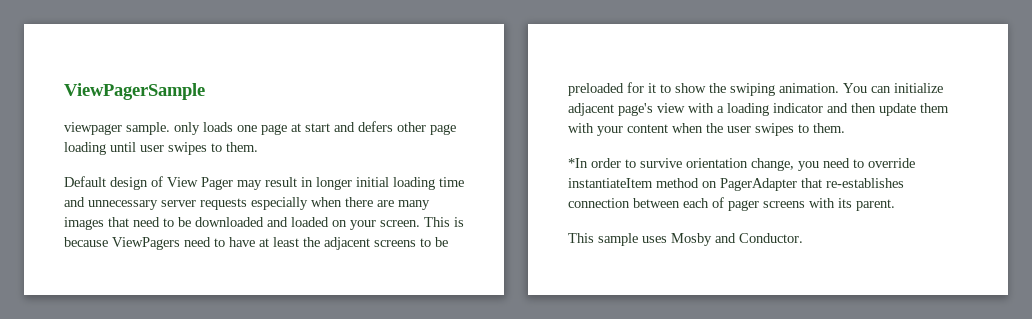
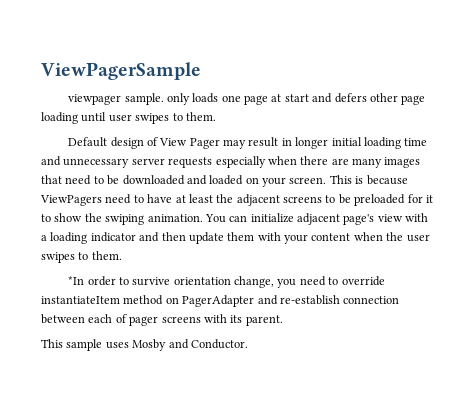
- *In order to survive orientation change, you need to override instantiateItem method on PagerAdapter that re-establishes connection between each of pager screens with its parent.
+ *In order to survive orientation change, you need to override instantiateItem method on PagerAdapter and re-establish connection between each of pager screens with its parent.

